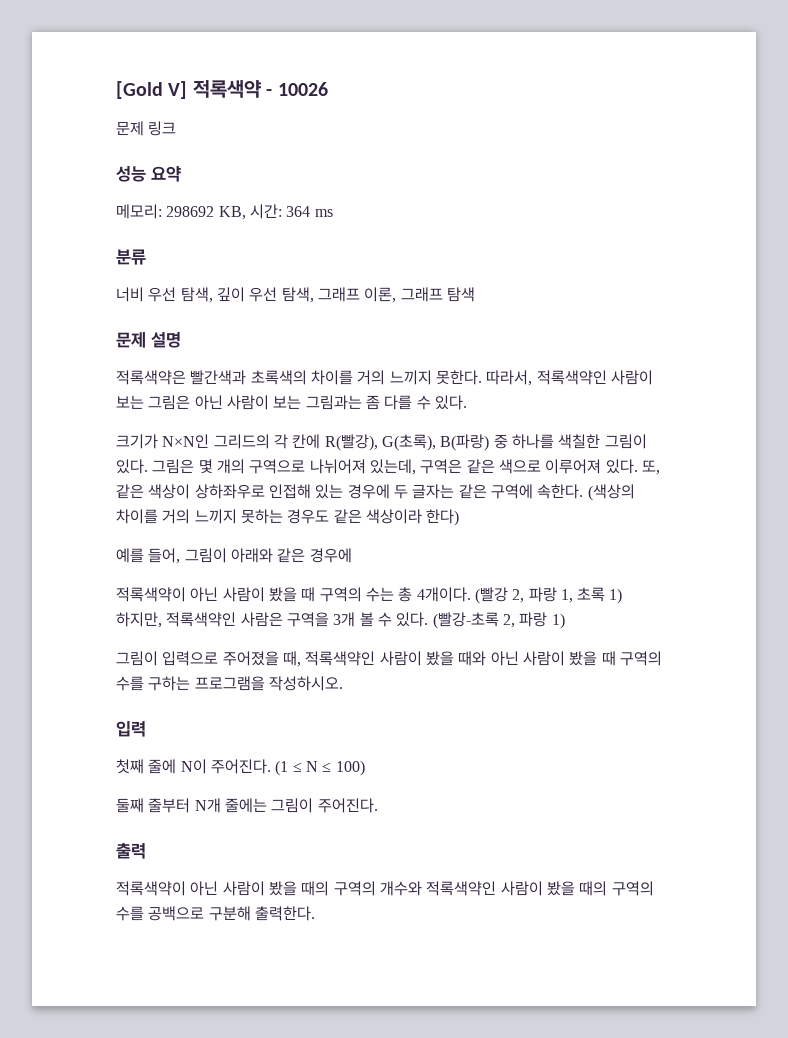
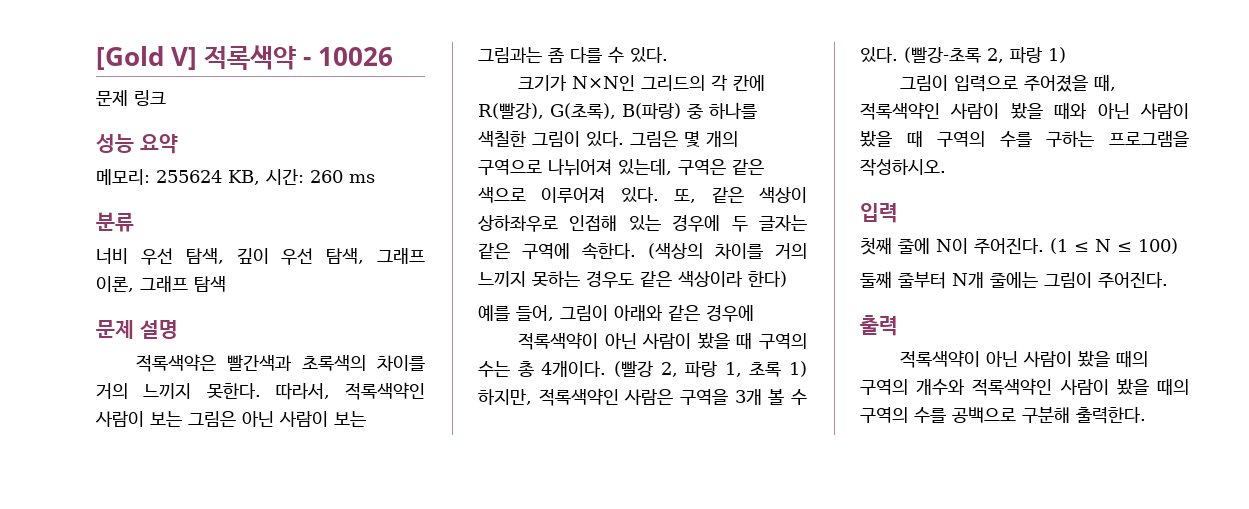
- 메모리: 298692 KB, 시간: 364 ms
+ 메모리: 255624 KB, 시간: 260 ms

